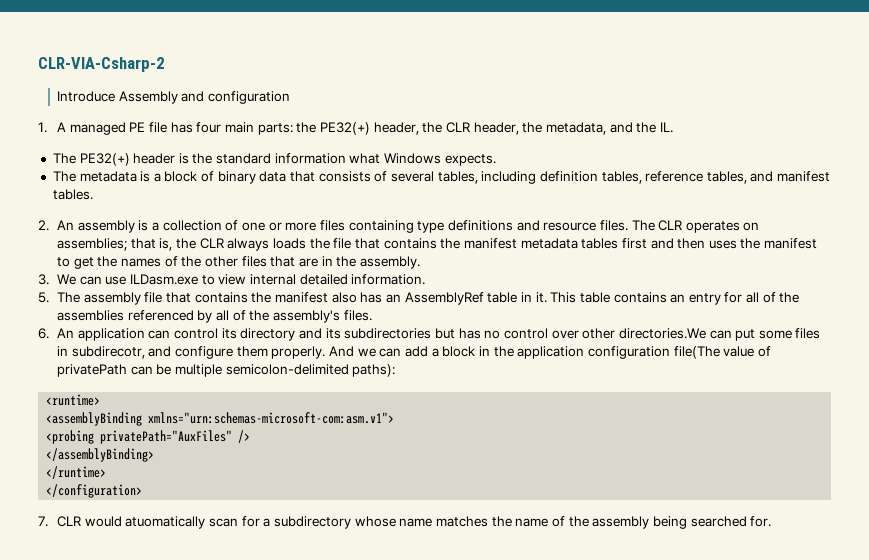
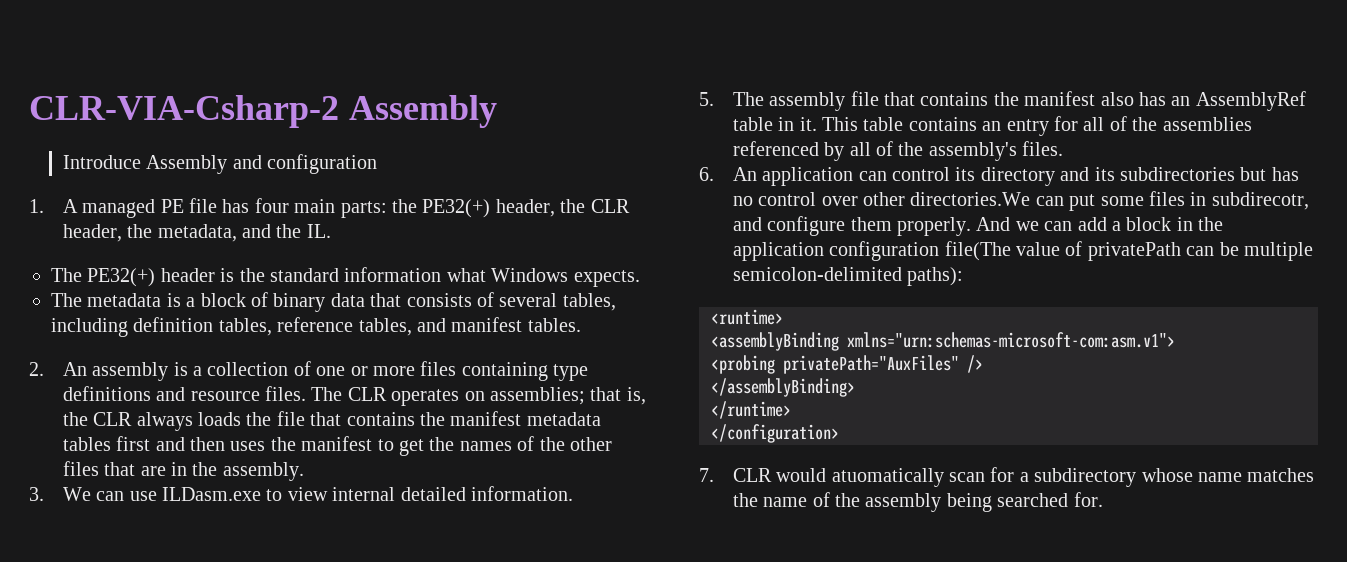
- CLR-VIA-Csharp-2
+ CLR-VIA-Csharp-2 Assembly

